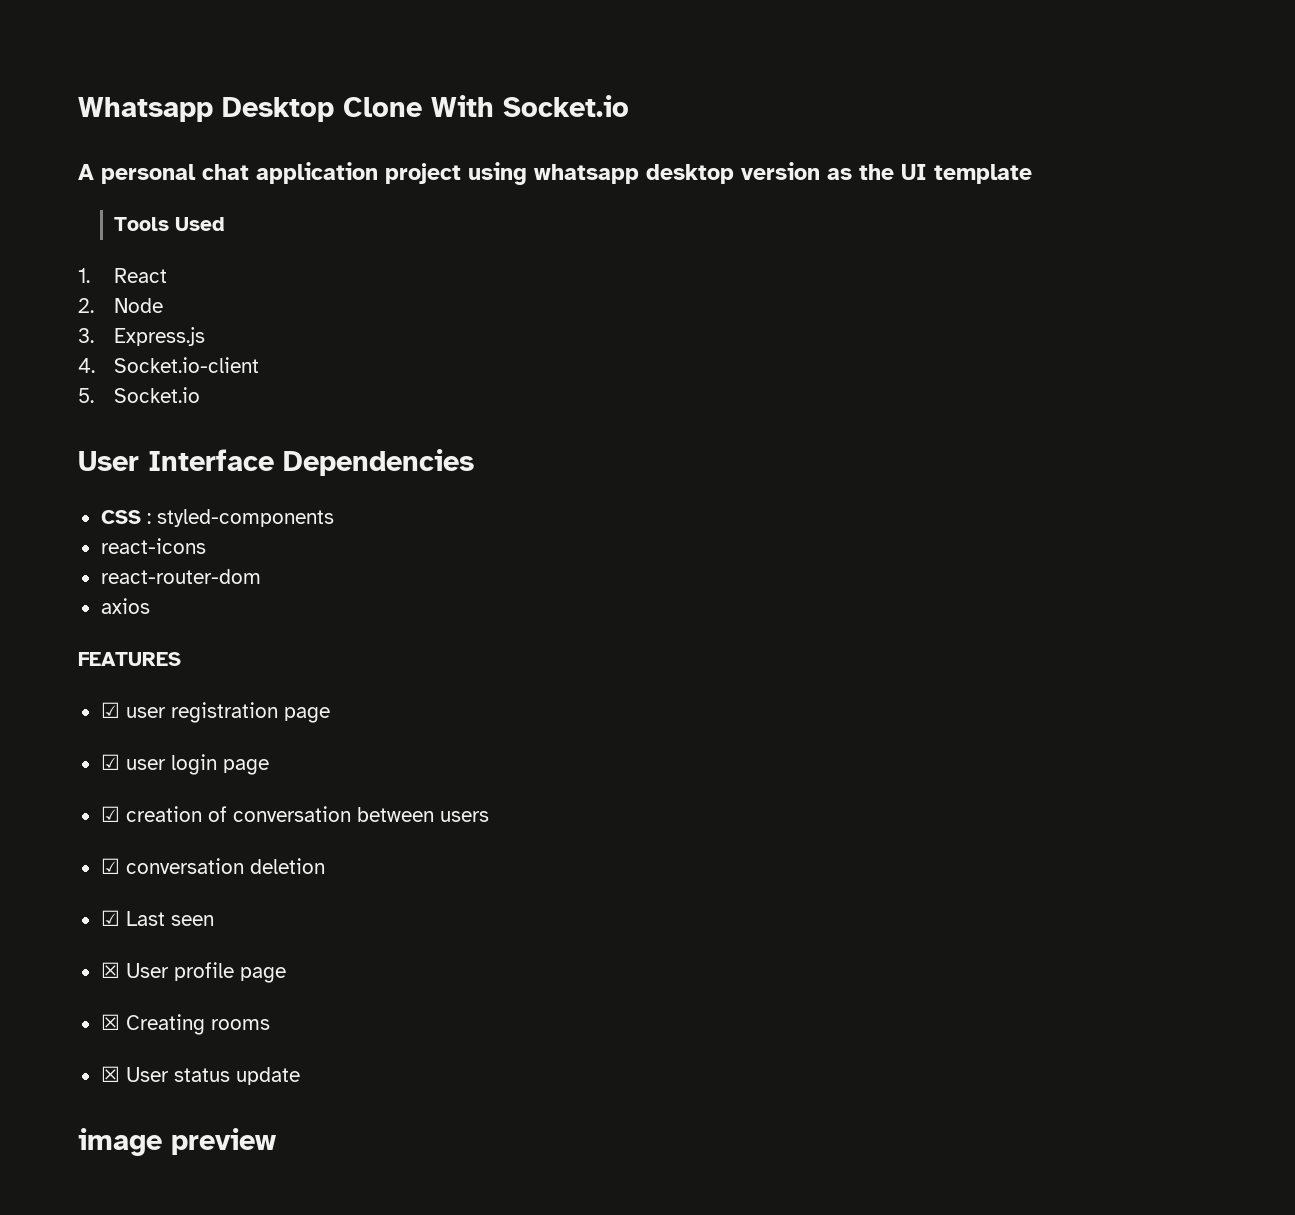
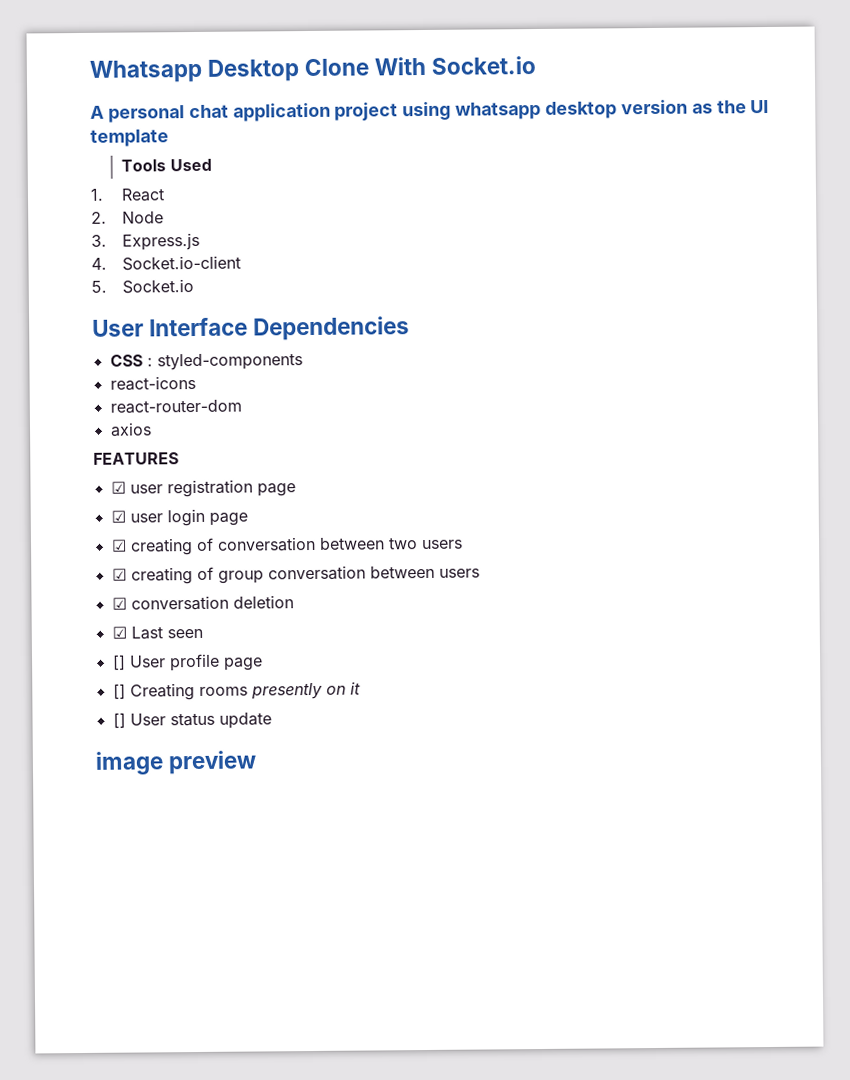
- ☑ creation of conversation between users
+ ☑ creating of conversation between two users
+ ☑ creating of group conversation between users
- ☒ User profile page
+ [] User profile page
- ☒ Creating rooms
- ☒ User status update
+ [] Creating rooms presently on it
+ [] User status update

